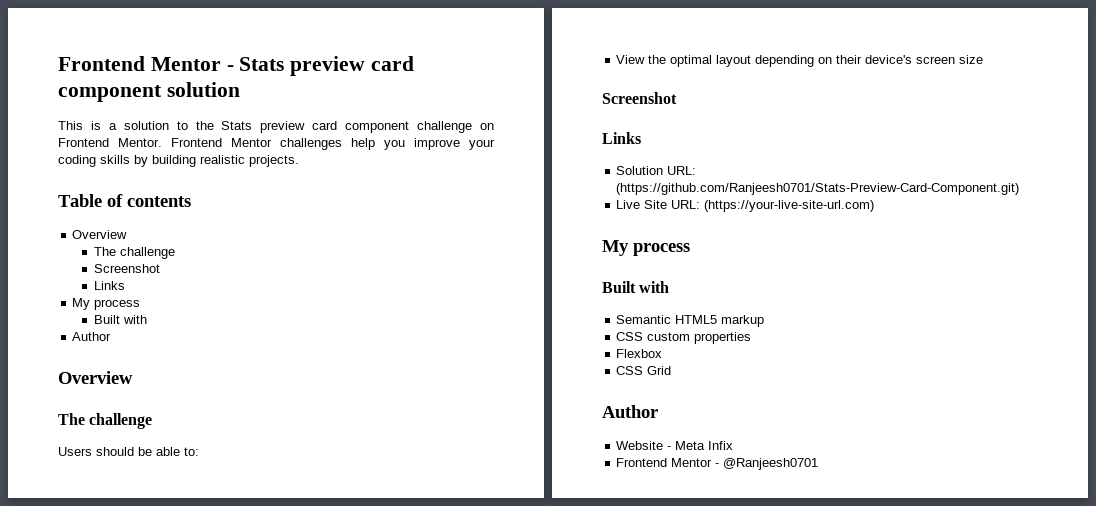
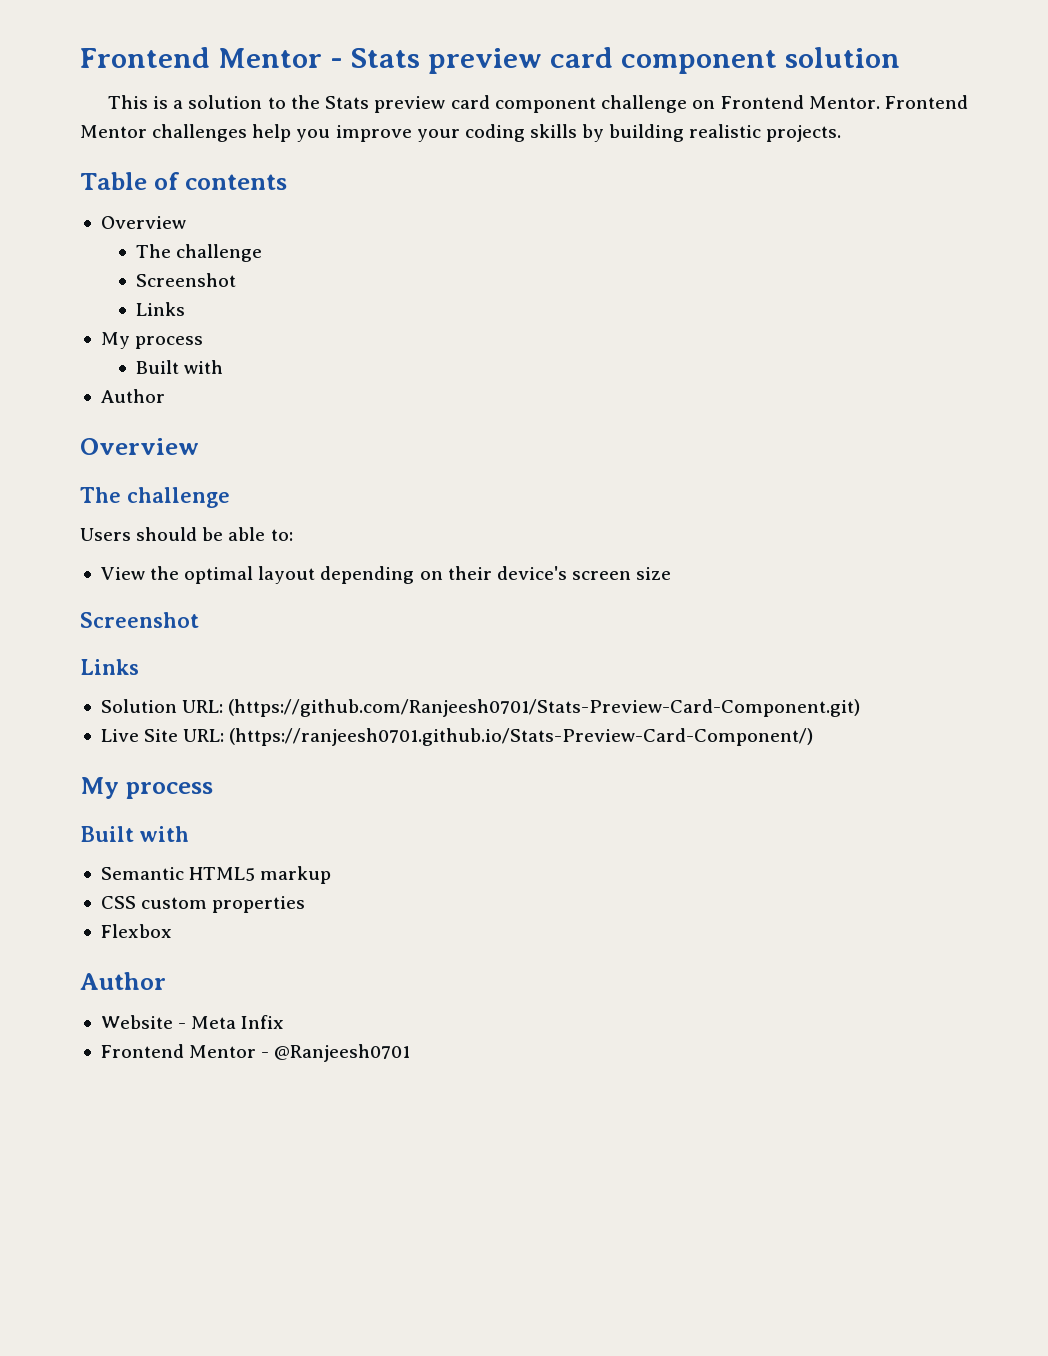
- Live Site URL: (https://your-live-site-url.com)
+ Live Site URL: (https://ranjeesh0701.github.io/Stats-Preview-Card-Component/)
- CSS Grid

